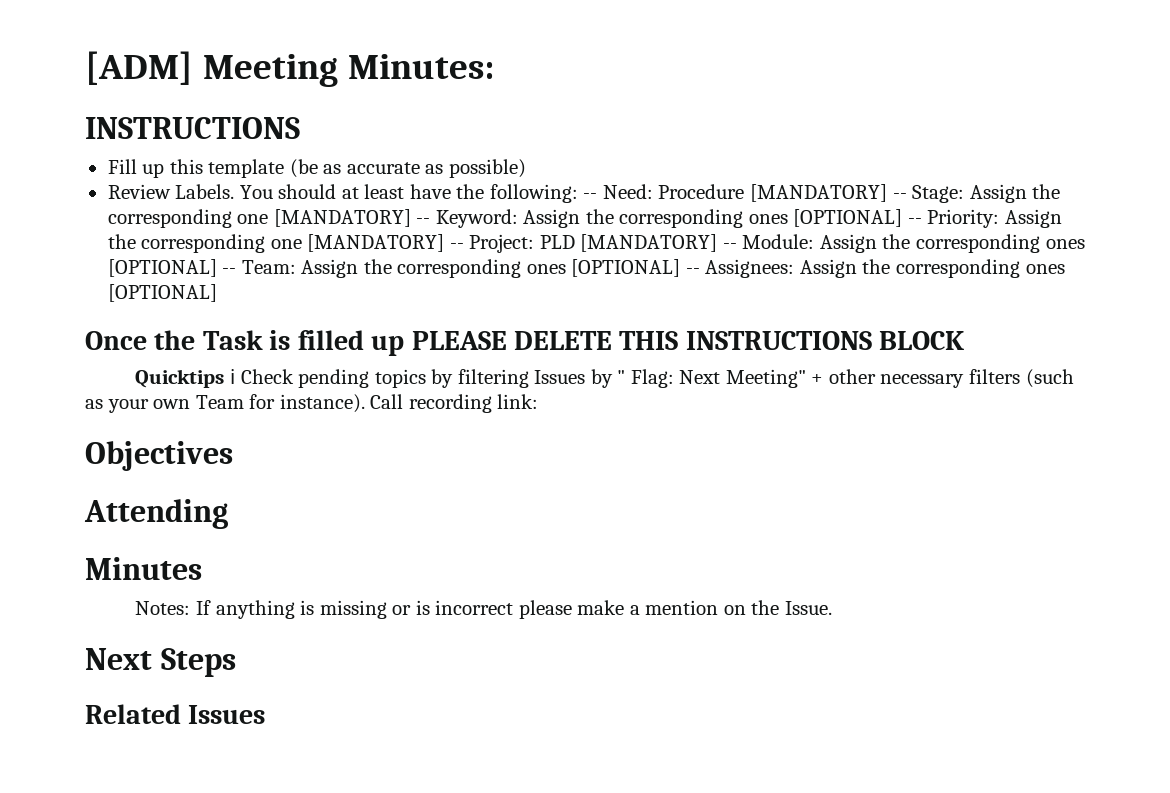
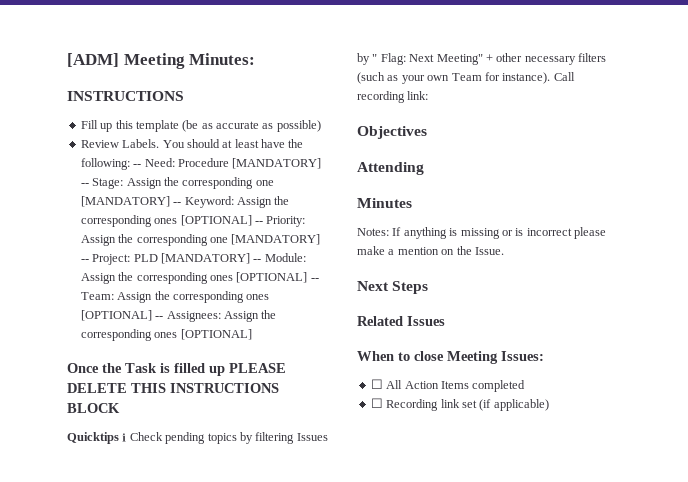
+ When to close Meeting Issues:
+ ☐ All Action Items completed
+ ☐ Recording link set (if applicable)

